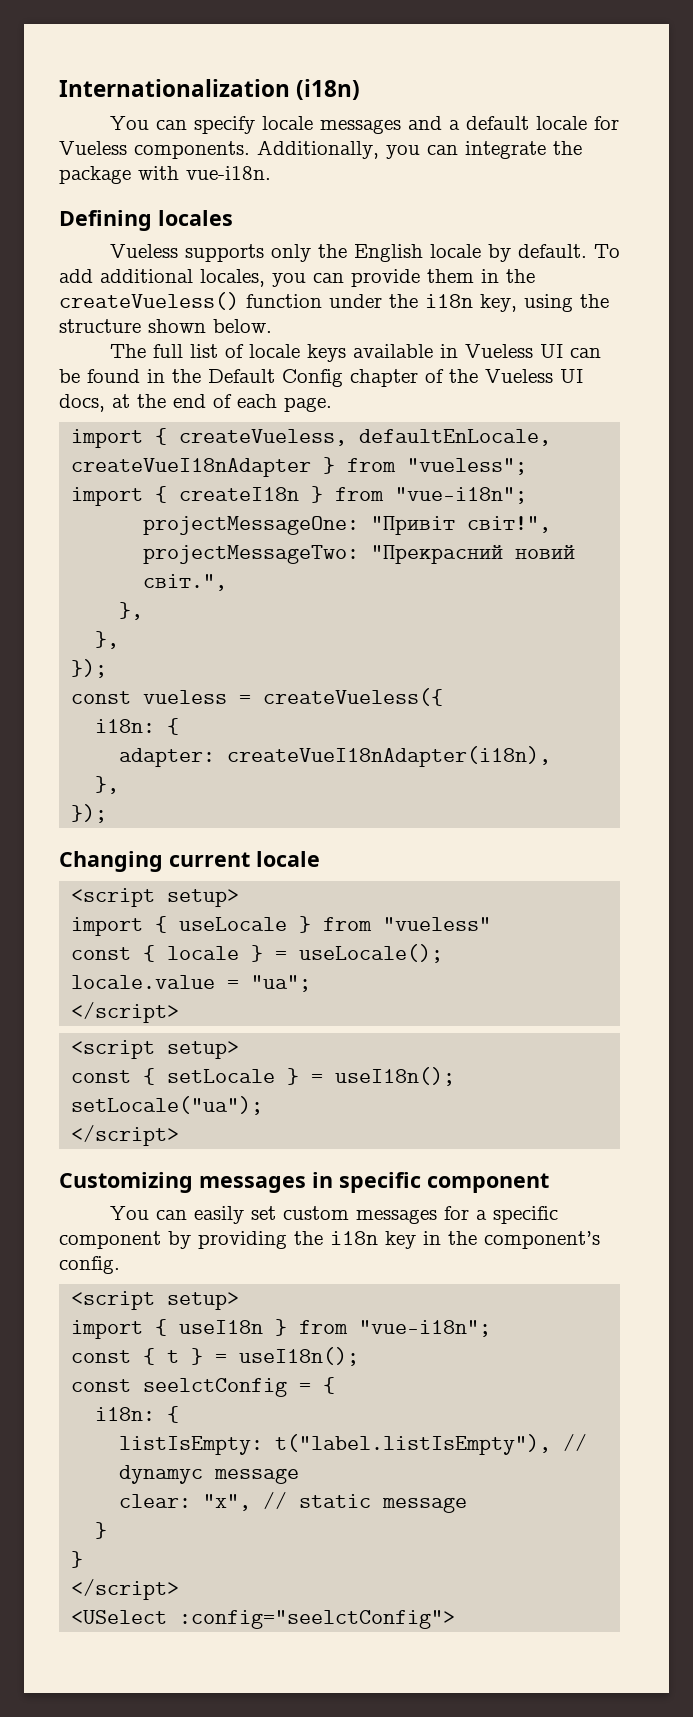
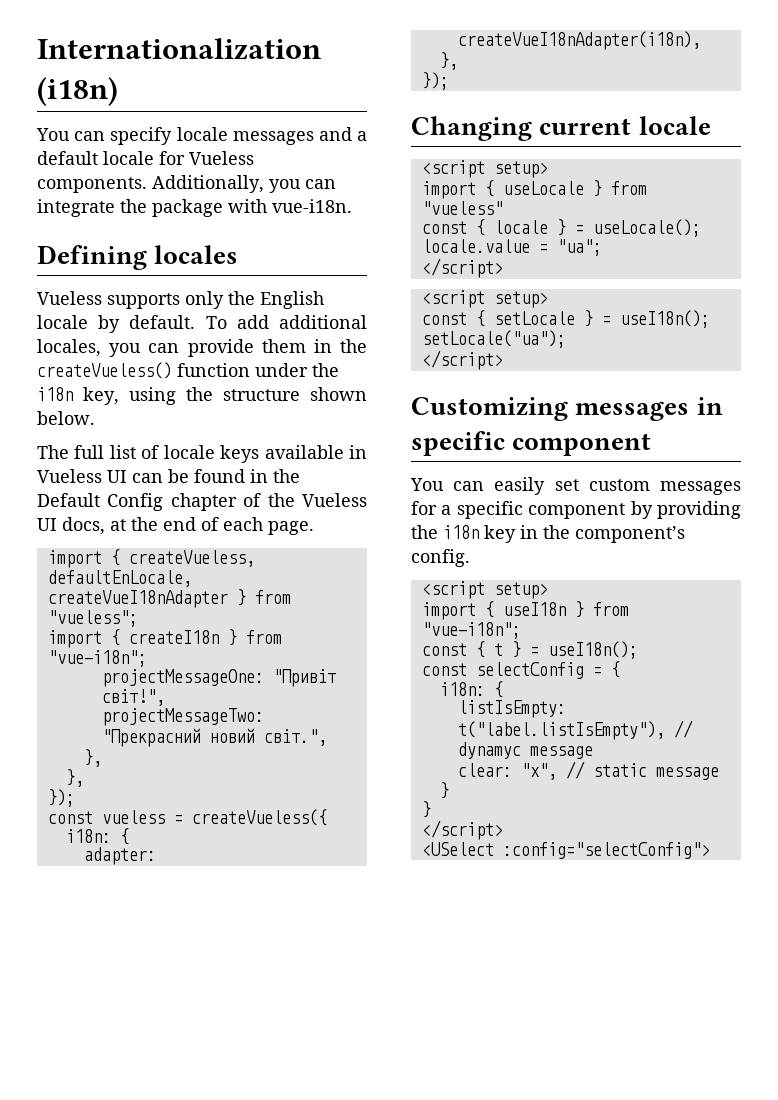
- const seelctConfig = {
+ const selectConfig = {
- <USelect :config="seelctConfig">
+ <USelect :config="selectConfig">

